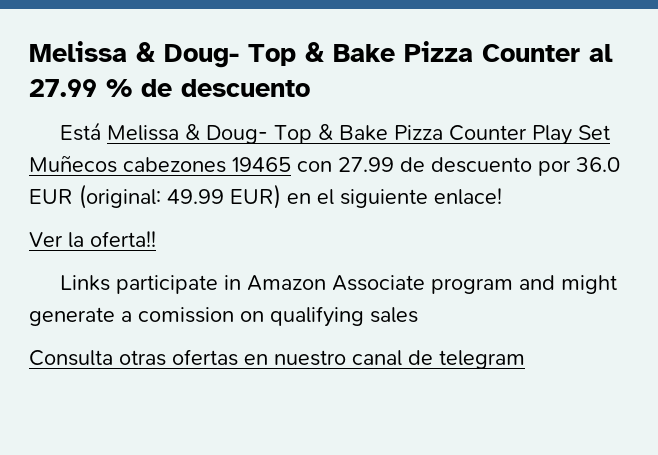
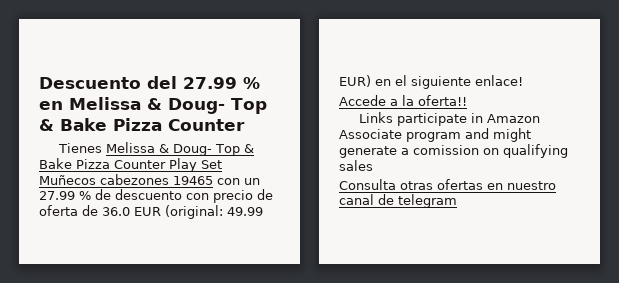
- Melissa & Doug- Top & Bake Pizza Counter al 27.99 % de descuento
- Está Melissa & Doug- Top & Bake Pizza Counter Play Set Muñecos cabezones 19465 con 27.99 de descuento por 36.0 EUR (original: 49.99 EUR) en el siguiente enlace!
+ Descuento del 27.99 % en Melissa & Doug- Top & Bake Pizza Counter
+ Tienes Melissa & Doug- Top & Bake Pizza Counter Play Set Muñecos cabezones 19465 con un 27.99 % de descuento con precio de oferta de 36.0 EUR (original: 49.99 EUR) en el siguiente enlace!
- Ver la oferta!!
+ Accede a la oferta!!

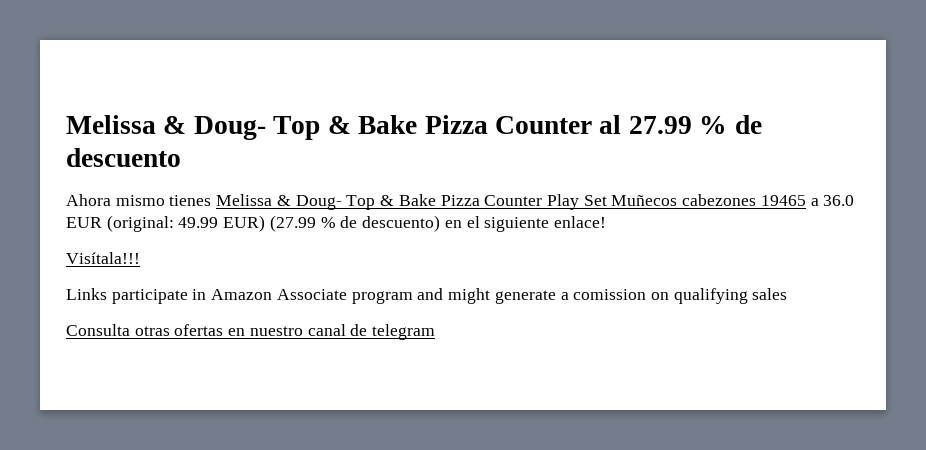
- Descuento del 27.99 % en Melissa & Doug- Top & Bake Pizza Counter
- Tienes Melissa & Doug- Top & Bake Pizza Counter Play Set Muñecos cabezones 19465 con un 27.99 % de descuento con precio de oferta de 36.0 EUR (original: 49.99 EUR) en el siguiente enlace!
+ Melissa & Doug- Top & Bake Pizza Counter al 27.99 % de descuento
+ Ahora mismo tienes Melissa & Doug- Top & Bake Pizza Counter Play Set Muñecos cabezones 19465 a 36.0 EUR (original: 49.99 EUR) (27.99 % de descuento) en el siguiente enlace!
- Accede a la oferta!!
+ Visítala!!!

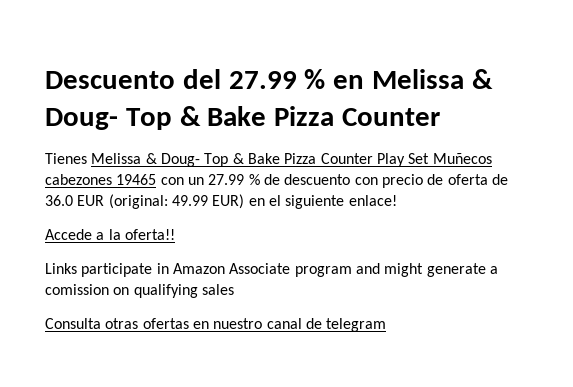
- Melissa & Doug- Top & Bake Pizza Counter al 27.99 % de descuento
- Ahora mismo tienes Melissa & Doug- Top & Bake Pizza Counter Play Set Muñecos cabezones 19465 a 36.0 EUR (original: 49.99 EUR) (27.99 % de descuento) en el siguiente enlace!
+ Descuento del 27.99 % en Melissa & Doug- Top & Bake Pizza Counter
+ Tienes Melissa & Doug- Top & Bake Pizza Counter Play Set Muñecos cabezones 19465 con un 27.99 % de descuento con precio de oferta de 36.0 EUR (original: 49.99 EUR) en el siguiente enlace!
- Visítala!!!
+ Accede a la oferta!!

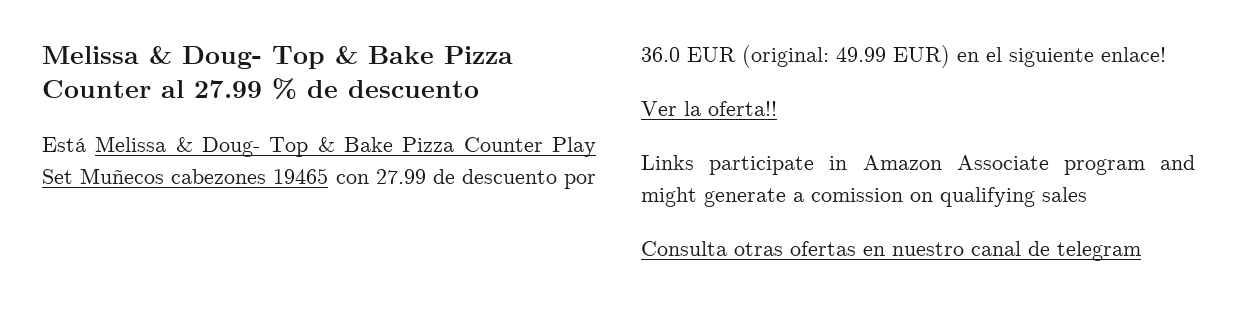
- Descuento del 27.99 % en Melissa & Doug- Top & Bake Pizza Counter
- Tienes Melissa & Doug- Top & Bake Pizza Counter Play Set Muñecos cabezones 19465 con un 27.99 % de descuento con precio de oferta de 36.0 EUR (original: 49.99 EUR) en el siguiente enlace!
+ Melissa & Doug- Top & Bake Pizza Counter al 27.99 % de descuento
+ Está Melissa & Doug- Top & Bake Pizza Counter Play Set Muñecos cabezones 19465 con 27.99 de descuento por 36.0 EUR (original: 49.99 EUR) en el siguiente enlace!
- Accede a la oferta!!
+ Ver la oferta!!

